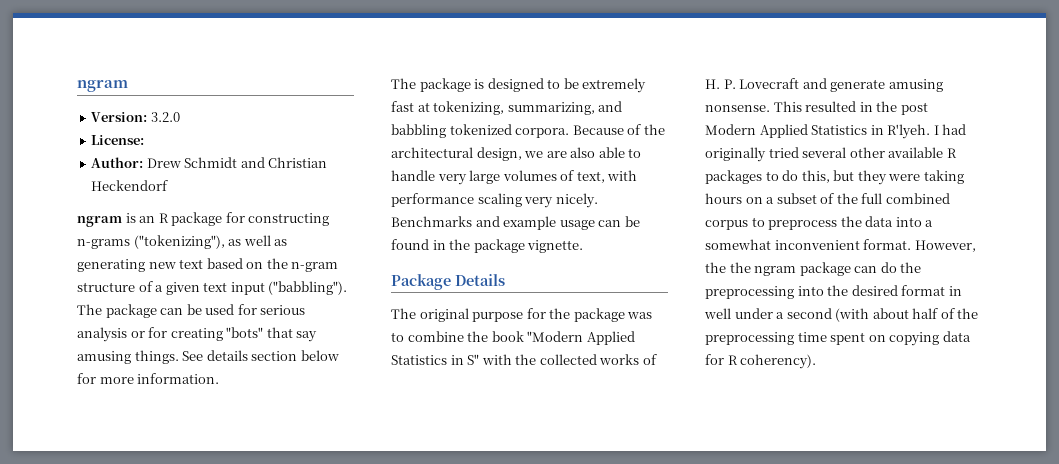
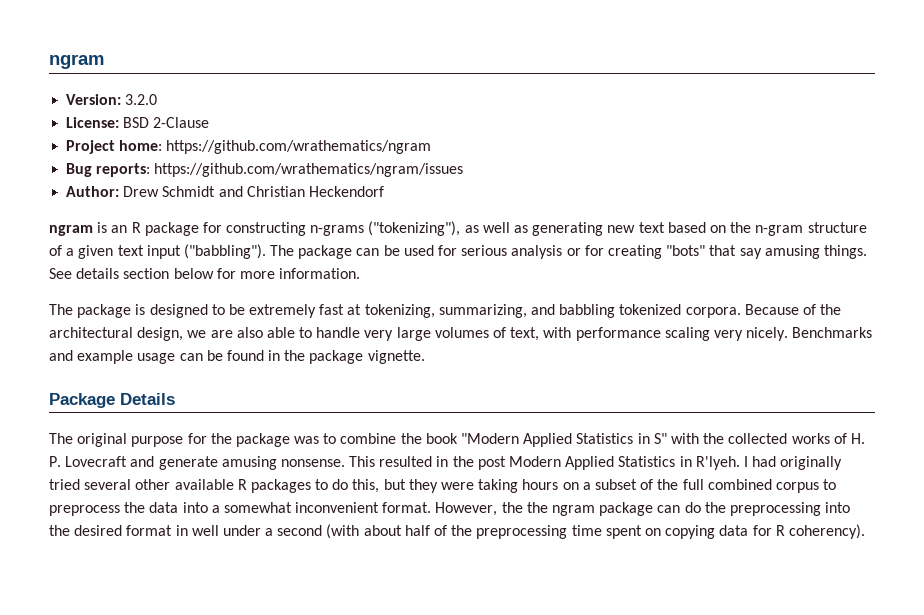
- License:
+ License: BSD 2-Clause
+ Project home: https://github.com/wrathematics/ngram
+ Bug reports: https://github.com/wrathematics/ngram/issues

